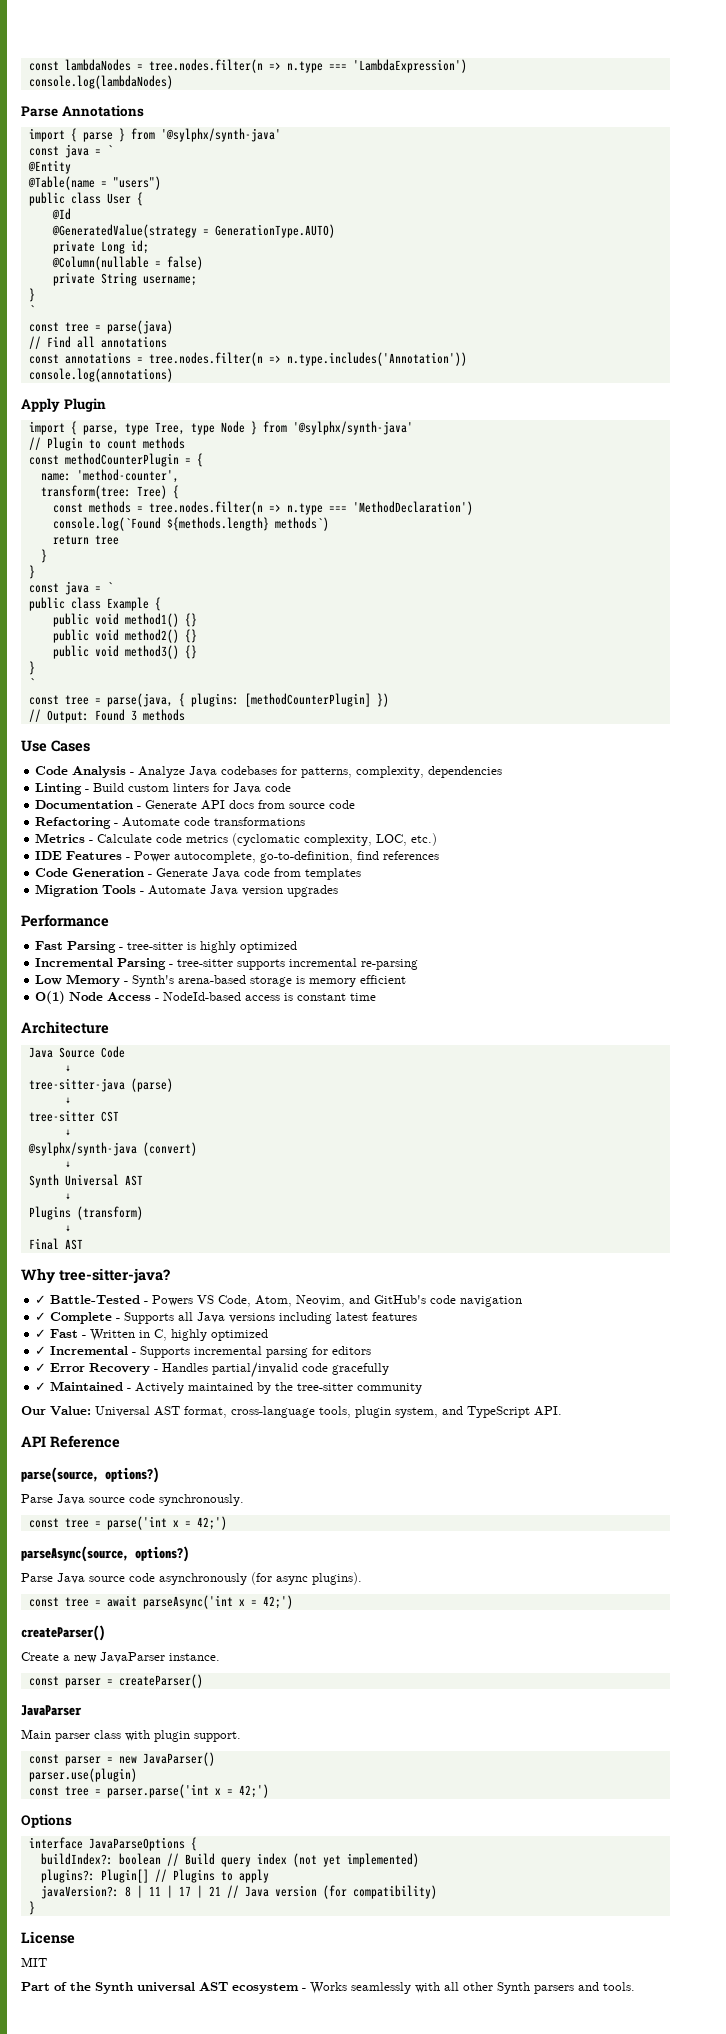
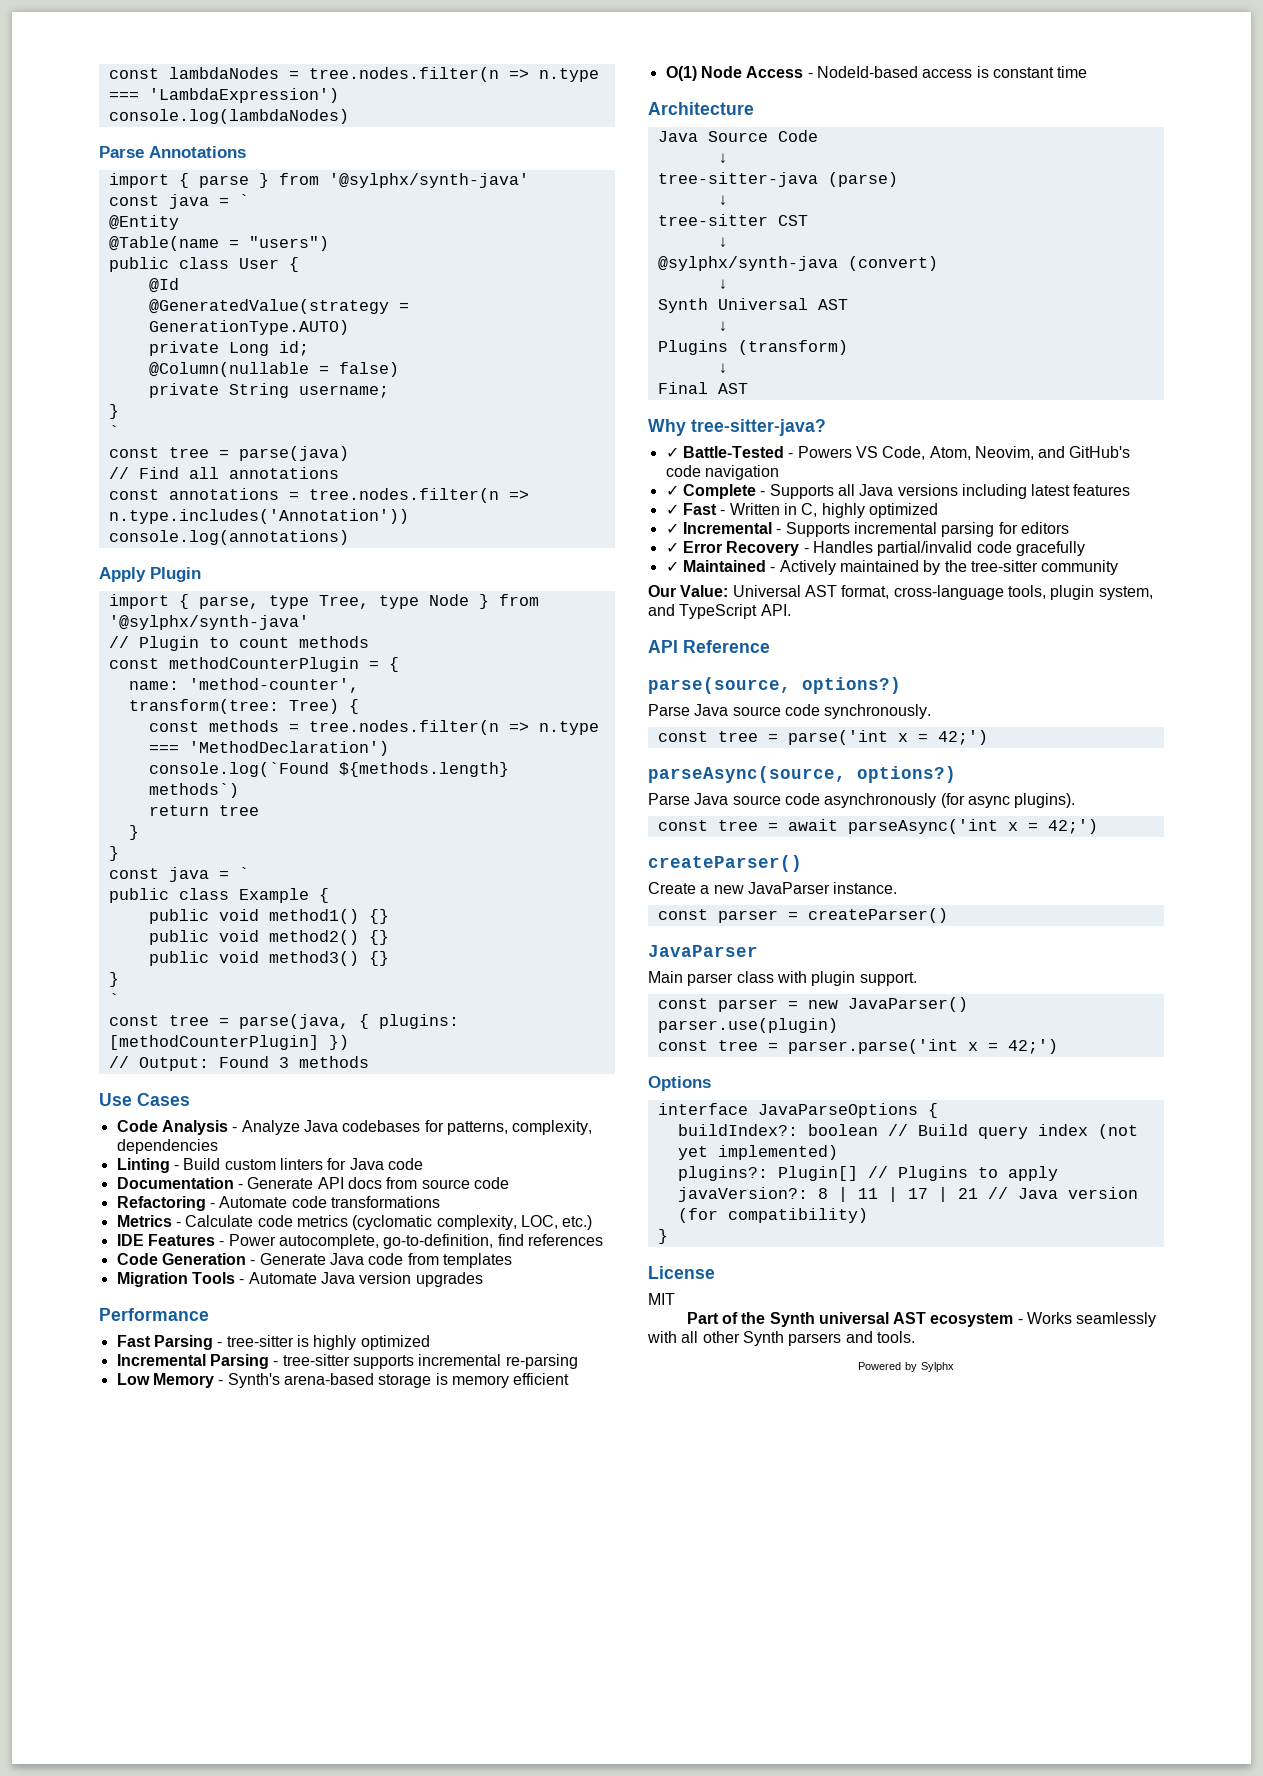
+ Powered by Sylphx

